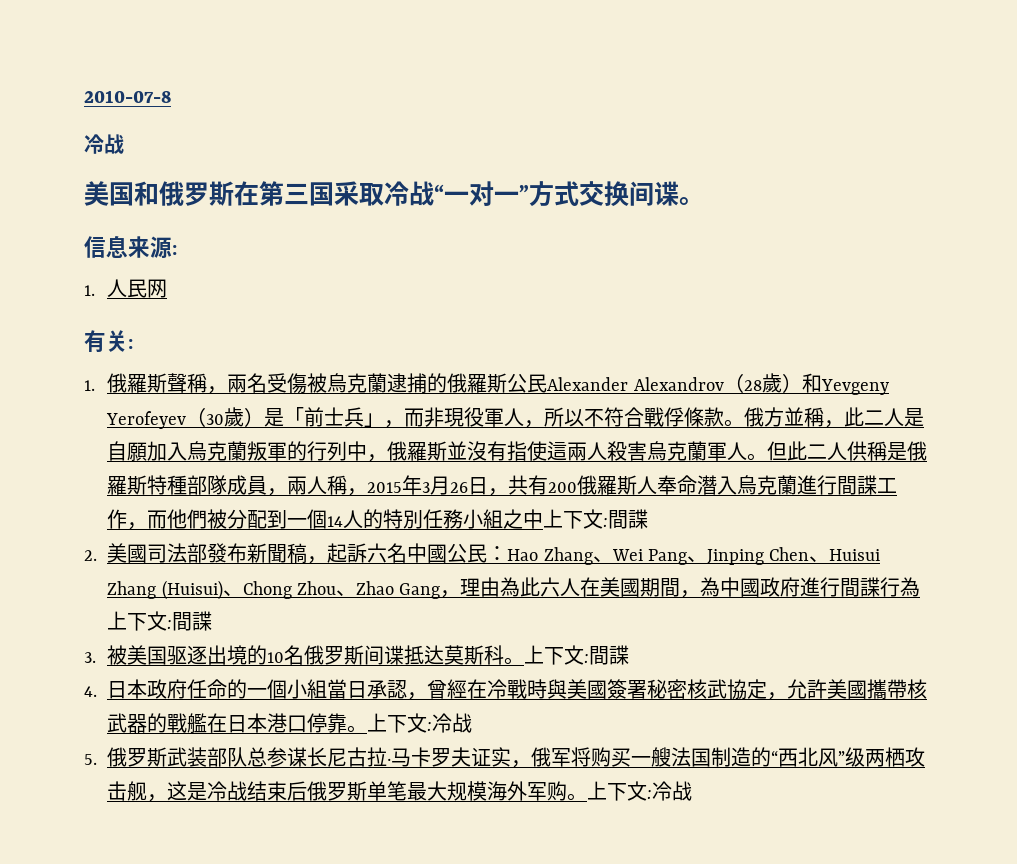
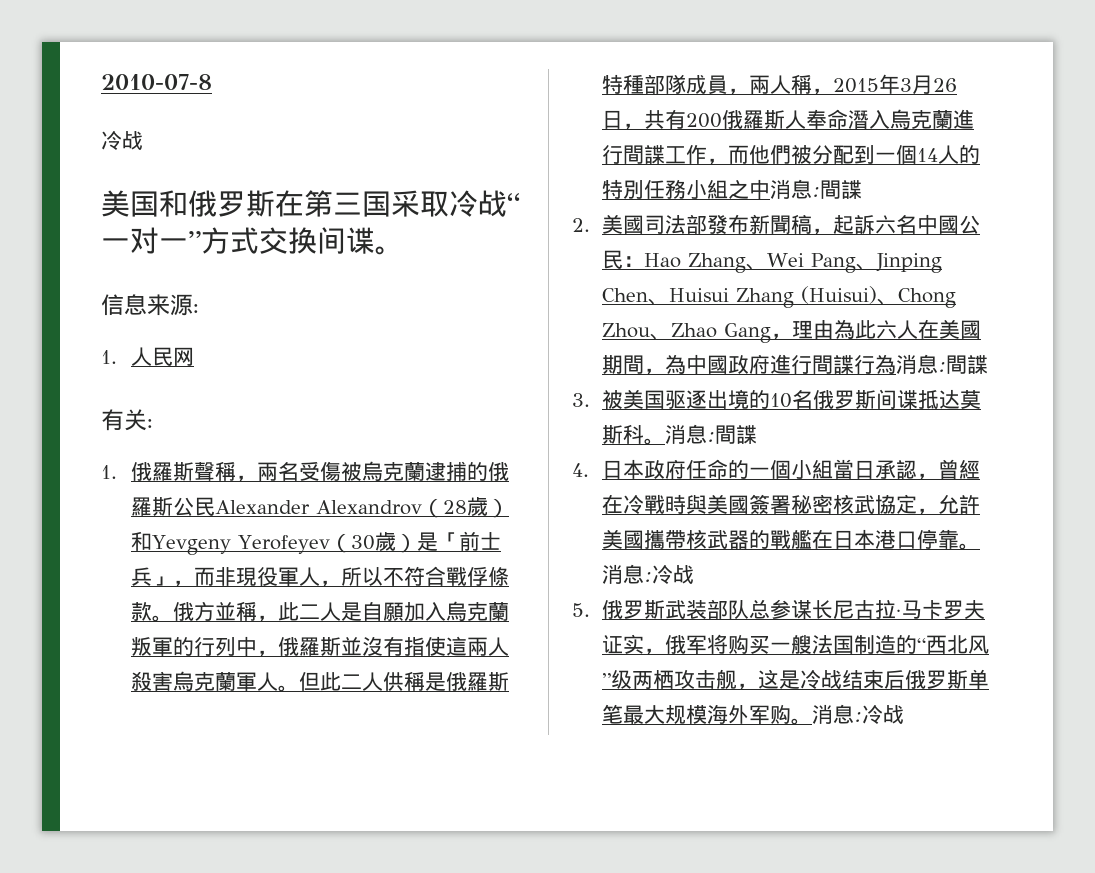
- 但此二人供稱是俄羅斯特種部隊成員，兩人稱，2015年3月26日，共有200俄羅斯人奉命潛入烏克蘭進行間諜工作，而他們被分配到一個14人的特別任務小組之中上下文:間諜
+ 但此二人供稱是俄羅斯特種部隊成員，兩人稱，2015年3月26日，共有200俄羅斯人奉命潛入烏克蘭進行間諜工作，而他們被分配到一個14人的特別任務小組之中消息:間諜
- 2.美國司法部發布新聞稿，起訴六名中國公民：Hao Zhang、Wei Pang、Jinping Chen、Huisui Zhang (Huisui)、Chong Zhou、Zhao Gang，理由為此六人在美國期間，為中國政府進行間諜行為上下文:間諜
+ 2.美國司法部發布新聞稿，起訴六名中國公民：Hao Zhang、Wei Pang、Jinping Chen、Huisui Zhang (Huisui)、Chong Zhou、Zhao Gang，理由為此六人在美國期間，為中國政府進行間諜行為消息:間諜
- 3.被美国驱逐出境的10名俄罗斯间谍抵达莫斯科。上下文:間諜
+ 3.被美国驱逐出境的10名俄罗斯间谍抵达莫斯科。消息:間諜
- 4.日本政府任命的一個小組當日承認，曾經在冷戰時與美國簽署秘密核武協定，允許美國攜帶核武器的戰艦在日本港口停靠。上下文:冷战
+ 4.日本政府任命的一個小組當日承認，曾經在冷戰時與美國簽署秘密核武協定，允許美國攜帶核武器的戰艦在日本港口停靠。消息:冷战
- 5.俄罗斯武装部队总参谋长尼古拉·马卡罗夫证实，俄军将购买一艘法国制造的“西北风”级两栖攻击舰，这是冷战结束后俄罗斯单笔最大规模海外军购。上下文:冷战
+ 5.俄罗斯武装部队总参谋长尼古拉·马卡罗夫证实，俄军将购买一艘法国制造的“西北风”级两栖攻击舰，这是冷战结束后俄罗斯单笔最大规模海外军购。消息:冷战

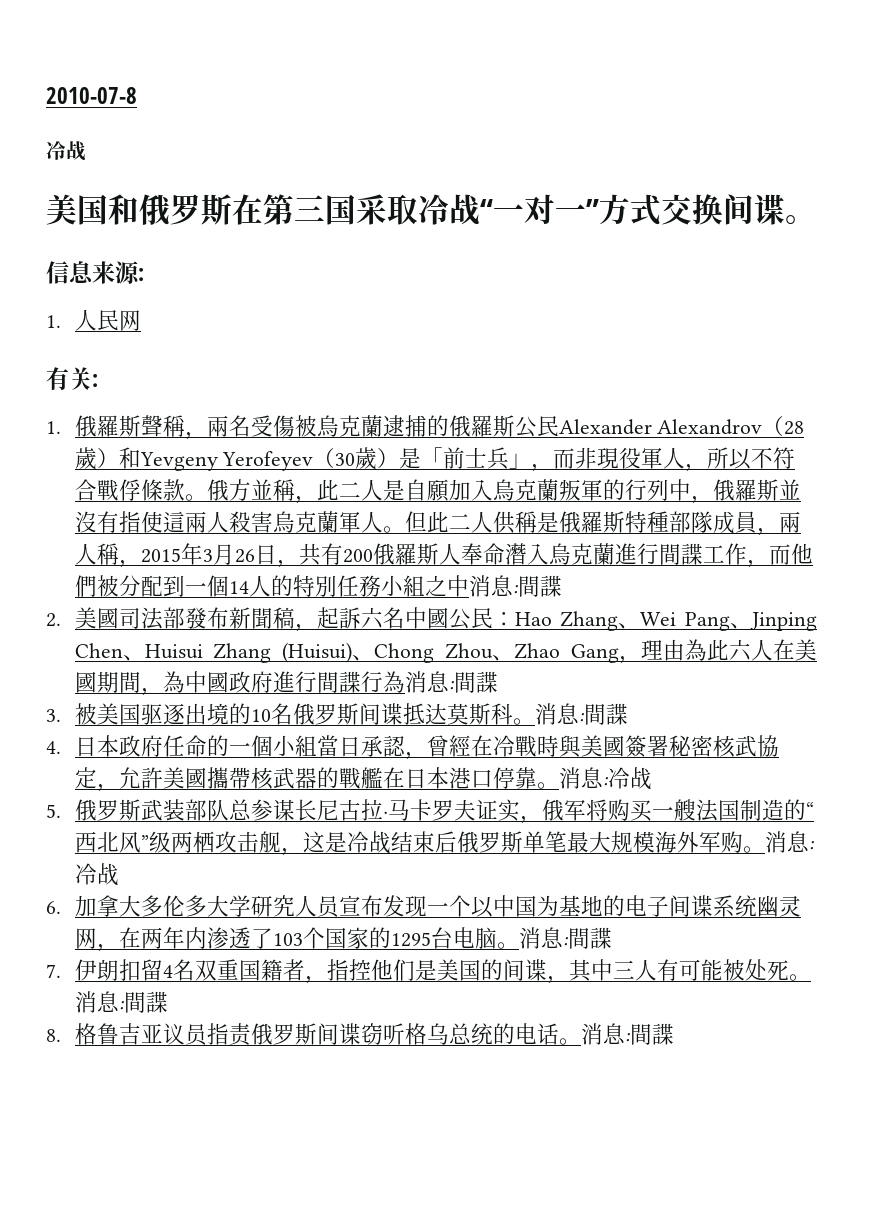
+ 6.加拿大多伦多大学研究人员宣布发现一个以中国为基地的电子间谍系统幽灵网，在两年内渗透了103个国家的1295台电脑。消息:間諜
+ 7.伊朗扣留4名双重国籍者，指控他们是美国的间谍，其中三人有可能被处死。消息:間諜
+ 8.格鲁吉亚议员指责俄罗斯间谍窃听格乌总统的电话。消息:間諜

